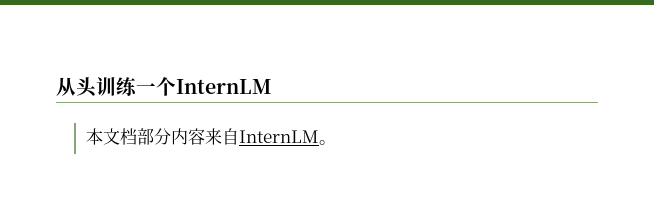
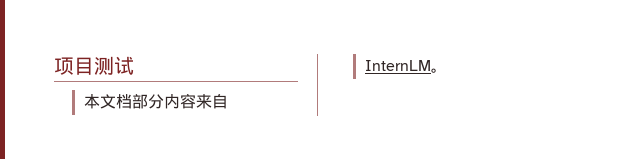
- 从头训练一个InternLM
+ 项目测试

